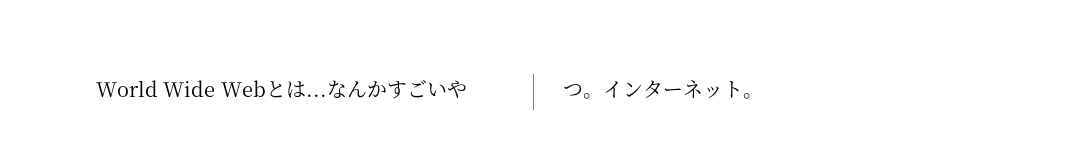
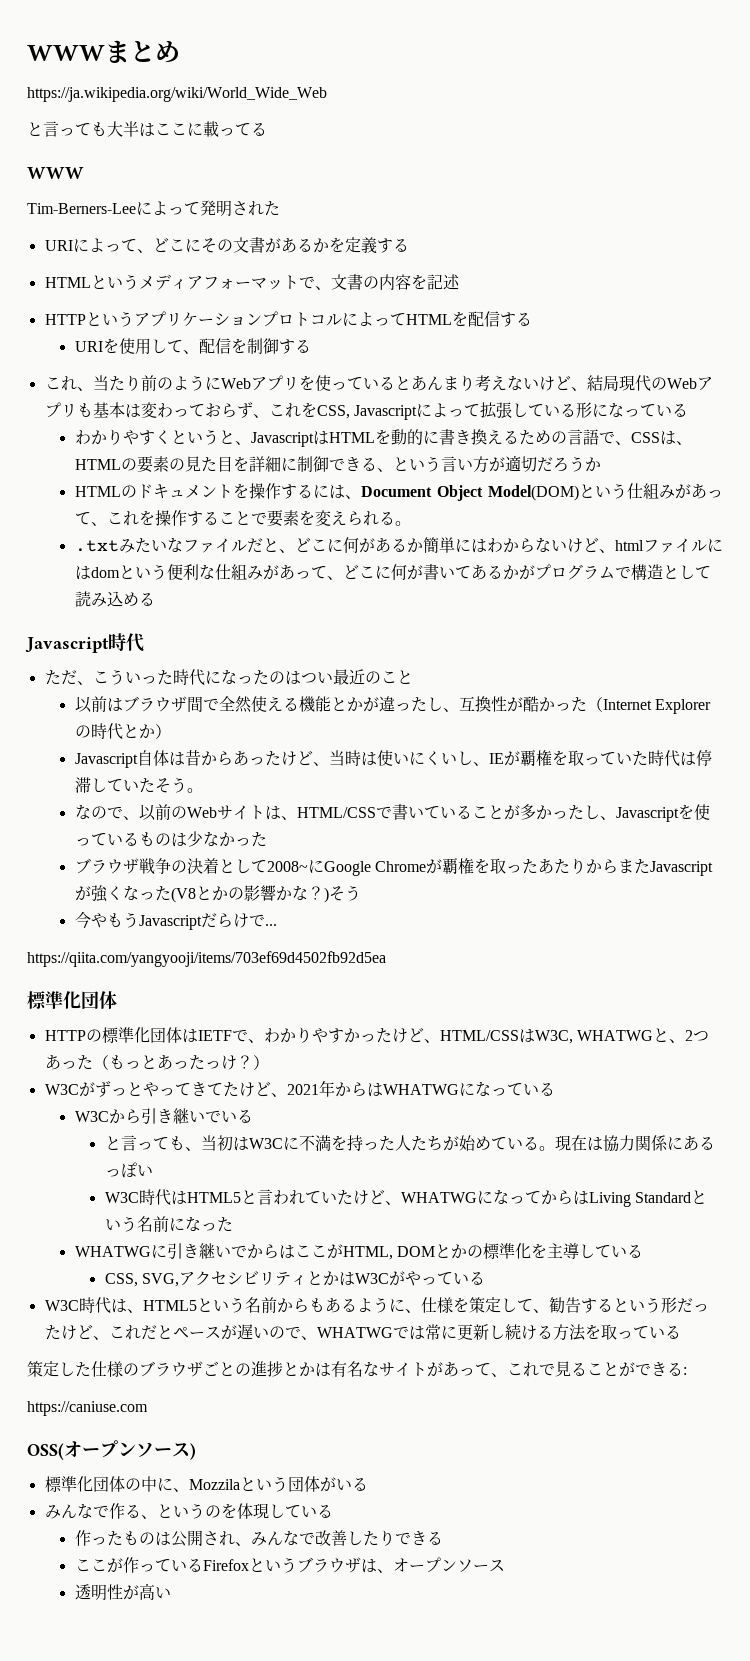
- World Wide Webとは...なんかすごいやつ。インターネット。
+ WWWまとめ
+ https://ja.wikipedia.org/wiki/World_Wide_Web
+ と言っても大半はここに載ってる
+ WWW
+ Tim-Berners-Leeによって発明された
+ URIによって、どこにその文書があるかを定義する
+ HTMLというメディアフォーマットで、文書の内容を記述
+ HTTPというアプリケーションプロトコルによってHTMLを配信する
+ URIを使用して、配信を制御する
+ これ、当たり前のようにWebアプリを使っているとあんまり考えないけど、結局現代のWebアプリも基本は変わっておらず、これをCSS, Javascriptによって拡張している形になっている
+ わかりやすくというと、JavascriptはHTMLを動的に書き換えるための言語で、CSSは、HTMLの要素の見た目を詳細に制御できる、という言い方が適切だろうか
+ HTMLのドキュメントを操作するには、Document Object Model(DOM)という仕組みがあって、これを操作することで要素を変えられる。
+ .txtみたいなファイルだと、どこに何があるか簡単にはわからないけど、htmlファイルにはdomという便利な仕組みがあって、どこに何が書いてあるかがプログラムで構造として読み込める
+ Javascript時代
+ ただ、こういった時代になったのはつい最近のこと
+ 以前はブラウザ間で全然使える機能とかが違ったし、互換性が酷かった（Internet Explorerの時代とか）
+ Javascript自体は昔からあったけど、当時は使いにくいし、IEが覇権を取っていた時代は停滞していたそう。
+ なので、以前のWebサイトは、HTML/CSSで書いていることが多かったし、Javascriptを使っているものは少なかった
+ ブラウザ戦争の決着として2008~にGoogle Chromeが覇権を取ったあたりからまたJavascriptが強くなった(V8とかの影響かな？)そう
+ 今やもうJavascriptだらけで...
+ https://qiita.com/yangyooji/items/703ef69d4502fb92d5ea
+ 標準化団体
+ HTTPの標準化団体はIETFで、わかりやすかったけど、HTML/CSSはW3C, WHATWGと、2つあった（もっとあったっけ？）
+ W3Cがずっとやってきてたけど、2021年からはWHATWGになっている
+ W3Cから引き継いでいる
+ と言っても、当初はW3Cに不満を持った人たちが始めている。現在は協力関係にあるっぽい
+ W3C時代はHTML5と言われていたけど、WHATWGになってからはLiving Standardという名前になった
+ WHATWGに引き継いでからはここがHTML, DOMとかの標準化を主導している
+ CSS, SVG,アクセシビリティとかはW3Cがやっている
+ W3C時代は、HTML5という名前からもあるように、仕様を策定して、勧告するという形だったけど、これだとペースが遅いので、WHATWGでは常に更新し続ける方法を取っている
+ 策定した仕様のブラウザごとの進捗とかは有名なサイトがあって、これで見ることができる:
+ https://caniuse.com
+ OSS(オープンソース)
+ 標準化団体の中に、Mozzilaという団体がいる
+ みんなで作る、というのを体現している
+ 作ったものは公開され、みんなで改善したりできる
+ ここが作っているFirefoxというブラウザは、オープンソース
+ 透明性が高い

